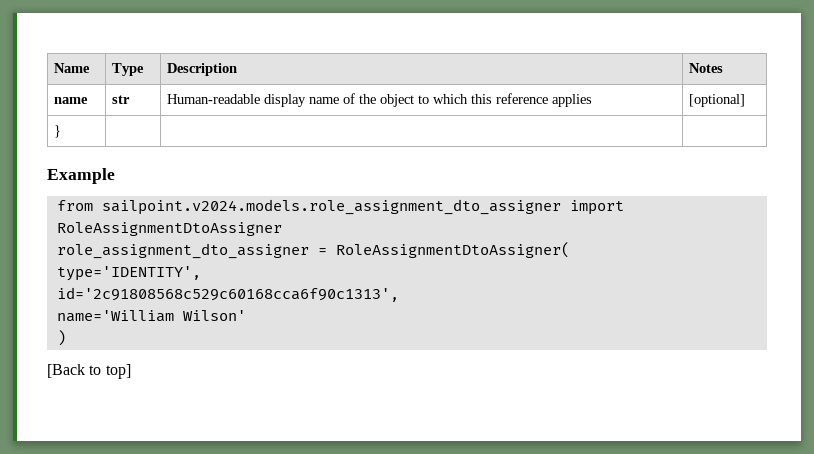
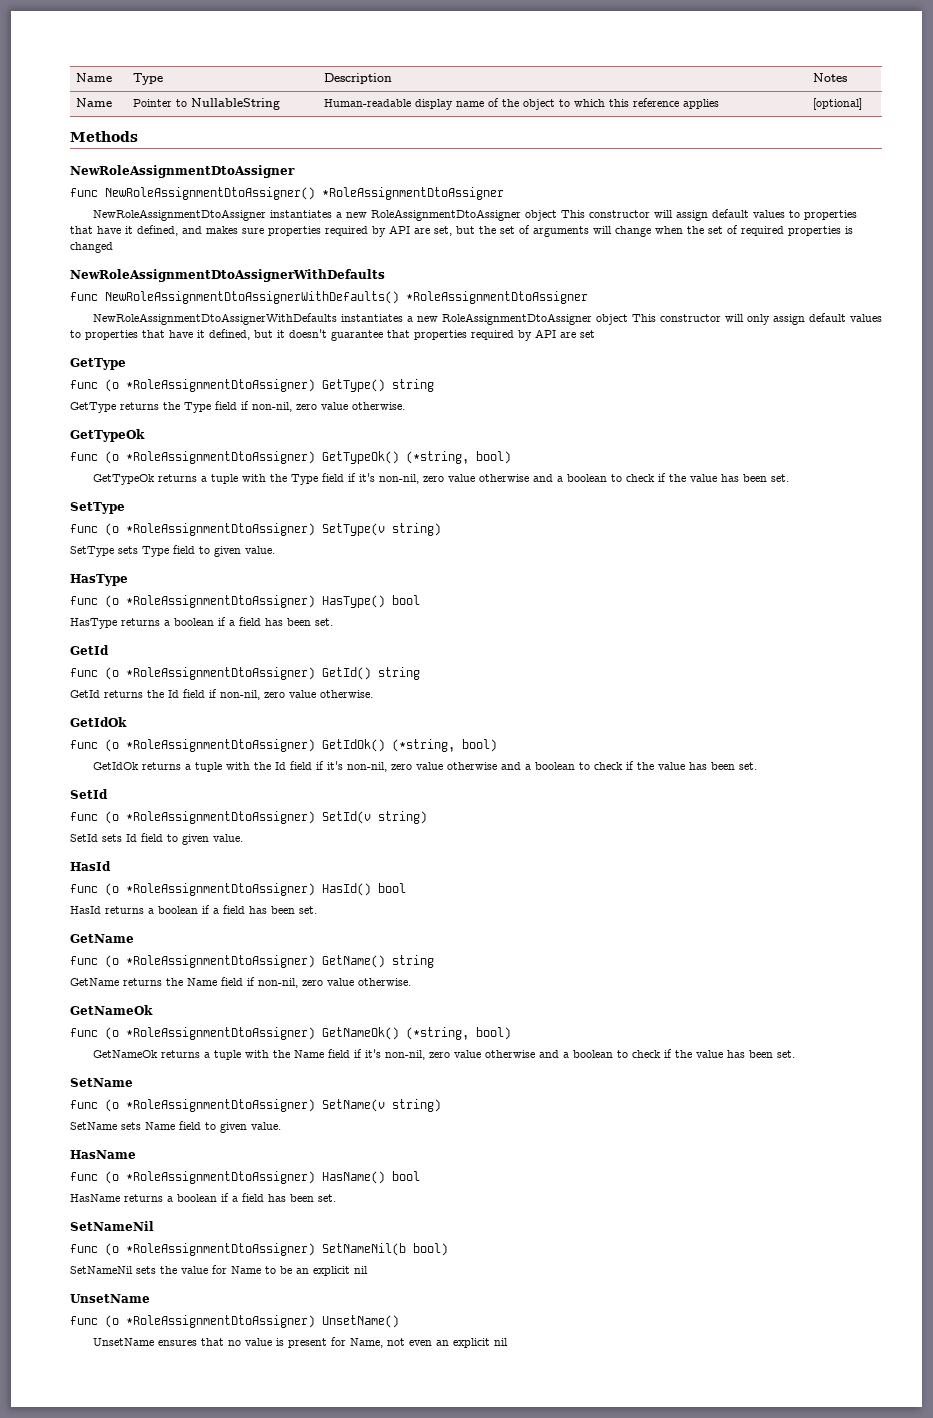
- name | str | Human-readable display name of the object to which this reference applies | [optional]
+ Name | Pointer to NullableString | Human-readable display name of the object to which this reference applies | [optional]
- } | | |
- Example
- from sailpoint.v2024.models.role_assignment_dto_assigner import RoleAssignmentDtoAssigner
- role_assignment_dto_assigner = RoleAssignmentDtoAssigner(
- type='IDENTITY',
- id='2c91808568c529c60168cca6f90c1313',
- name='William Wilson'
- )
- [Back to top]
+ Methods
+ NewRoleAssignmentDtoAssigner
+ func NewRoleAssignmentDtoAssigner() *RoleAssignmentDtoAssigner
+ NewRoleAssignmentDtoAssigner instantiates a new RoleAssignmentDtoAssigner object This constructor will assign default values to properties that have it defined, and makes sure properties required by API are set, but the set of arguments will change when the set of required properties is changed
+ NewRoleAssignmentDtoAssignerWithDefaults
+ func NewRoleAssignmentDtoAssignerWithDefaults() *RoleAssignmentDtoAssigner
+ NewRoleAssignmentDtoAssignerWithDefaults instantiates a new RoleAssignmentDtoAssigner object This constructor will only assign default values to properties that have it defined, but it doesn't guarantee that properties required by API are set
+ GetType
+ func (o *RoleAssignmentDtoAssigner) GetType() string
+ GetType returns the Type field if non-nil, zero value otherwise.
+ GetTypeOk
+ func (o *RoleAssignmentDtoAssigner) GetTypeOk() (*string, bool)
+ GetTypeOk returns a tuple with the Type field if it's non-nil, zero value otherwise and a boolean to check if the value has been set.
+ SetType
+ func (o *RoleAssignmentDtoAssigner) SetType(v string)
+ SetType sets Type field to given value.
+ HasType
+ func (o *RoleAssignmentDtoAssigner) HasType() bool
+ HasType returns a boolean if a field has been set.
+ GetId
+ func (o *RoleAssignmentDtoAssigner) GetId() string
+ GetId returns the Id field if non-nil, zero value otherwise.
+ GetIdOk
+ func (o *RoleAssignmentDtoAssigner) GetIdOk() (*string, bool)
+ GetIdOk returns a tuple with the Id field if it's non-nil, zero value otherwise and a boolean to check if the value has been set.
+ SetId
+ func (o *RoleAssignmentDtoAssigner) SetId(v string)
+ SetId sets Id field to given value.
+ HasId
+ func (o *RoleAssignmentDtoAssigner) HasId() bool
+ HasId returns a boolean if a field has been set.
+ GetName
+ func (o *RoleAssignmentDtoAssigner) GetName() string
+ GetName returns the Name field if non-nil, zero value otherwise.
+ GetNameOk
+ func (o *RoleAssignmentDtoAssigner) GetNameOk() (*string, bool)
+ GetNameOk returns a tuple with the Name field if it's non-nil, zero value otherwise and a boolean to check if the value has been set.
+ SetName
+ func (o *RoleAssignmentDtoAssigner) SetName(v string)
+ SetName sets Name field to given value.
+ HasName
+ func (o *RoleAssignmentDtoAssigner) HasName() bool
+ HasName returns a boolean if a field has been set.
+ SetNameNil
+ func (o *RoleAssignmentDtoAssigner) SetNameNil(b bool)
+ SetNameNil sets the value for Name to be an explicit nil
+ UnsetName
+ func (o *RoleAssignmentDtoAssigner) UnsetName()
+ UnsetName ensures that no value is present for Name, not even an explicit nil

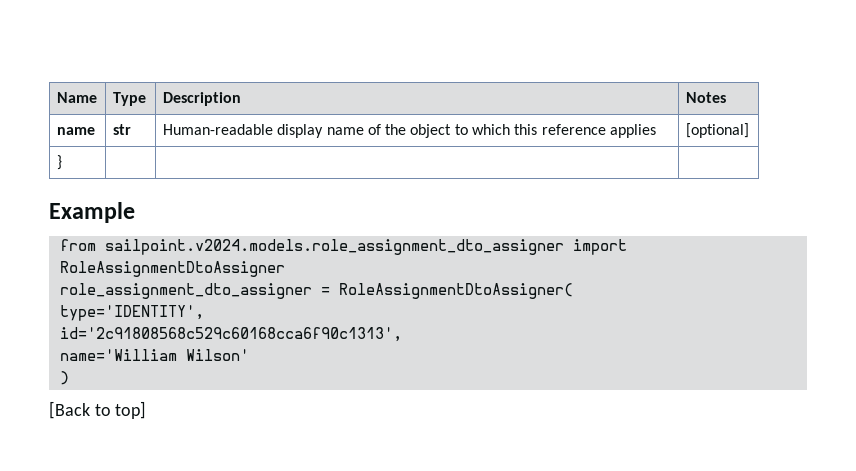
- Name | Pointer to NullableString | Human-readable display name of the object to which this reference applies | [optional]
+ name | str | Human-readable display name of the object to which this reference applies | [optional]
- Methods
- NewRoleAssignmentDtoAssigner
- func NewRoleAssignmentDtoAssigner() *RoleAssignmentDtoAssigner
- NewRoleAssignmentDtoAssigner instantiates a new RoleAssignmentDtoAssigner object This constructor will assign default values to properties that have it defined, and makes sure properties required by API are set, but the set of arguments will change when the set of required properties is changed
- NewRoleAssignmentDtoAssignerWithDefaults
- func NewRoleAssignmentDtoAssignerWithDefaults() *RoleAssignmentDtoAssigner
- NewRoleAssignmentDtoAssignerWithDefaults instantiates a new RoleAssignmentDtoAssigner object This constructor will only assign default values to properties that have it defined, but it doesn't guarantee that properties required by API are set
- GetType
- func (o *RoleAssignmentDtoAssigner) GetType() string
- GetType returns the Type field if non-nil, zero value otherwise.
- GetTypeOk
- func (o *RoleAssignmentDtoAssigner) GetTypeOk() (*string, bool)
- GetTypeOk returns a tuple with the Type field if it's non-nil, zero value otherwise and a boolean to check if the value has been set.
- SetType
- func (o *RoleAssignmentDtoAssigner) SetType(v string)
- SetType sets Type field to given value.
- HasType
- func (o *RoleAssignmentDtoAssigner) HasType() bool
- HasType returns a boolean if a field has been set.
- GetId
- func (o *RoleAssignmentDtoAssigner) GetId() string
- GetId returns the Id field if non-nil, zero value otherwise.
- GetIdOk
- func (o *RoleAssignmentDtoAssigner) GetIdOk() (*string, bool)
- GetIdOk returns a tuple with the Id field if it's non-nil, zero value otherwise and a boolean to check if the value has been set.
- SetId
- func (o *RoleAssignmentDtoAssigner) SetId(v string)
- SetId sets Id field to given value.
- HasId
- func (o *RoleAssignmentDtoAssigner) HasId() bool
- HasId returns a boolean if a field has been set.
- GetName
- func (o *RoleAssignmentDtoAssigner) GetName() string
- GetName returns the Name field if non-nil, zero value otherwise.
- GetNameOk
- func (o *RoleAssignmentDtoAssigner) GetNameOk() (*string, bool)
- GetNameOk returns a tuple with the Name field if it's non-nil, zero value otherwise and a boolean to check if the value has been set.
- SetName
- func (o *RoleAssignmentDtoAssigner) SetName(v string)
- SetName sets Name field to given value.
- HasName
- func (o *RoleAssignmentDtoAssigner) HasName() bool
- HasName returns a boolean if a field has been set.
- SetNameNil
- func (o *RoleAssignmentDtoAssigner) SetNameNil(b bool)
- SetNameNil sets the value for Name to be an explicit nil
- UnsetName
- func (o *RoleAssignmentDtoAssigner) UnsetName()
- UnsetName ensures that no value is present for Name, not even an explicit nil
+ } | | |
+ Example
+ from sailpoint.v2024.models.role_assignment_dto_assigner import RoleAssignmentDtoAssigner
+ role_assignment_dto_assigner = RoleAssignmentDtoAssigner(
+ type='IDENTITY',
+ id='2c91808568c529c60168cca6f90c1313',
+ name='William Wilson'
+ )
+ [Back to top]

